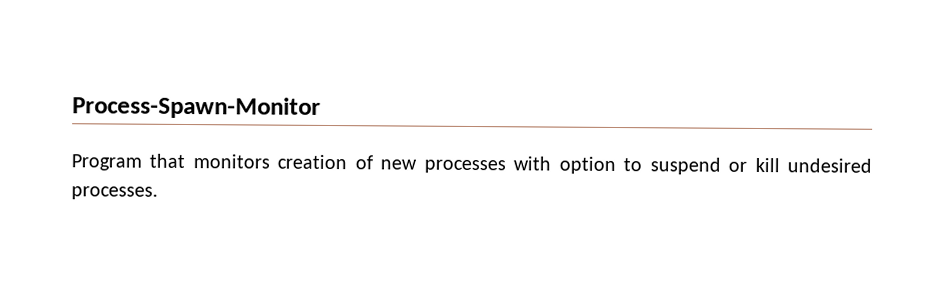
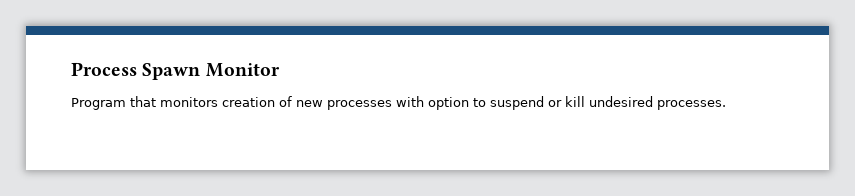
- Process-Spawn-Monitor
+ Process Spawn Monitor

